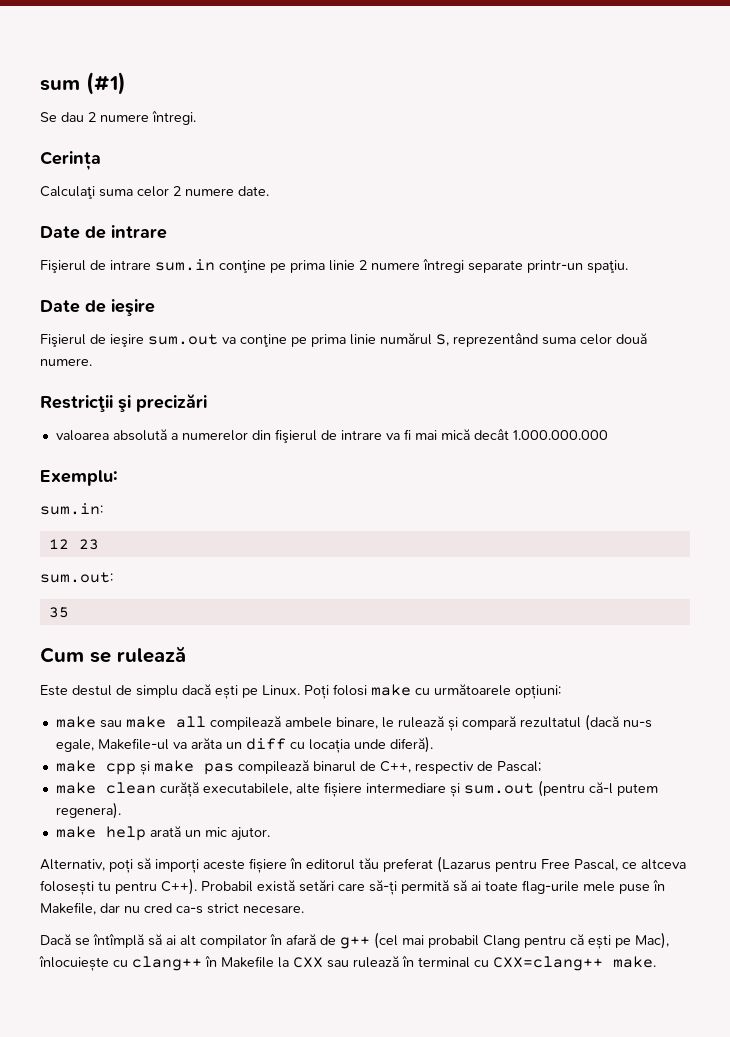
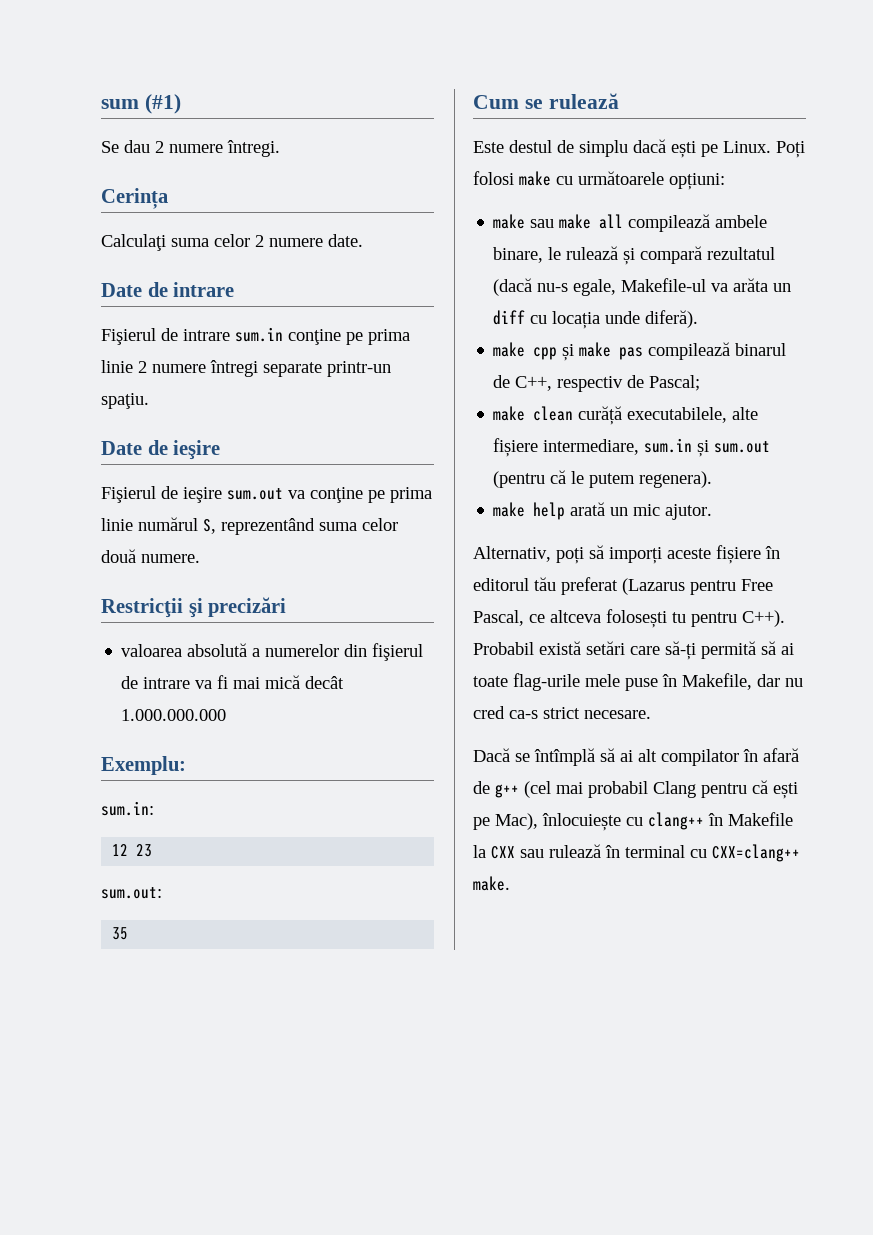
- make clean curăță executabilele, alte fișiere intermediare și sum.out (pentru că-l putem regenera).
+ make clean curăță executabilele, alte fișiere intermediare, sum.in și sum.out (pentru că le putem regenera).

